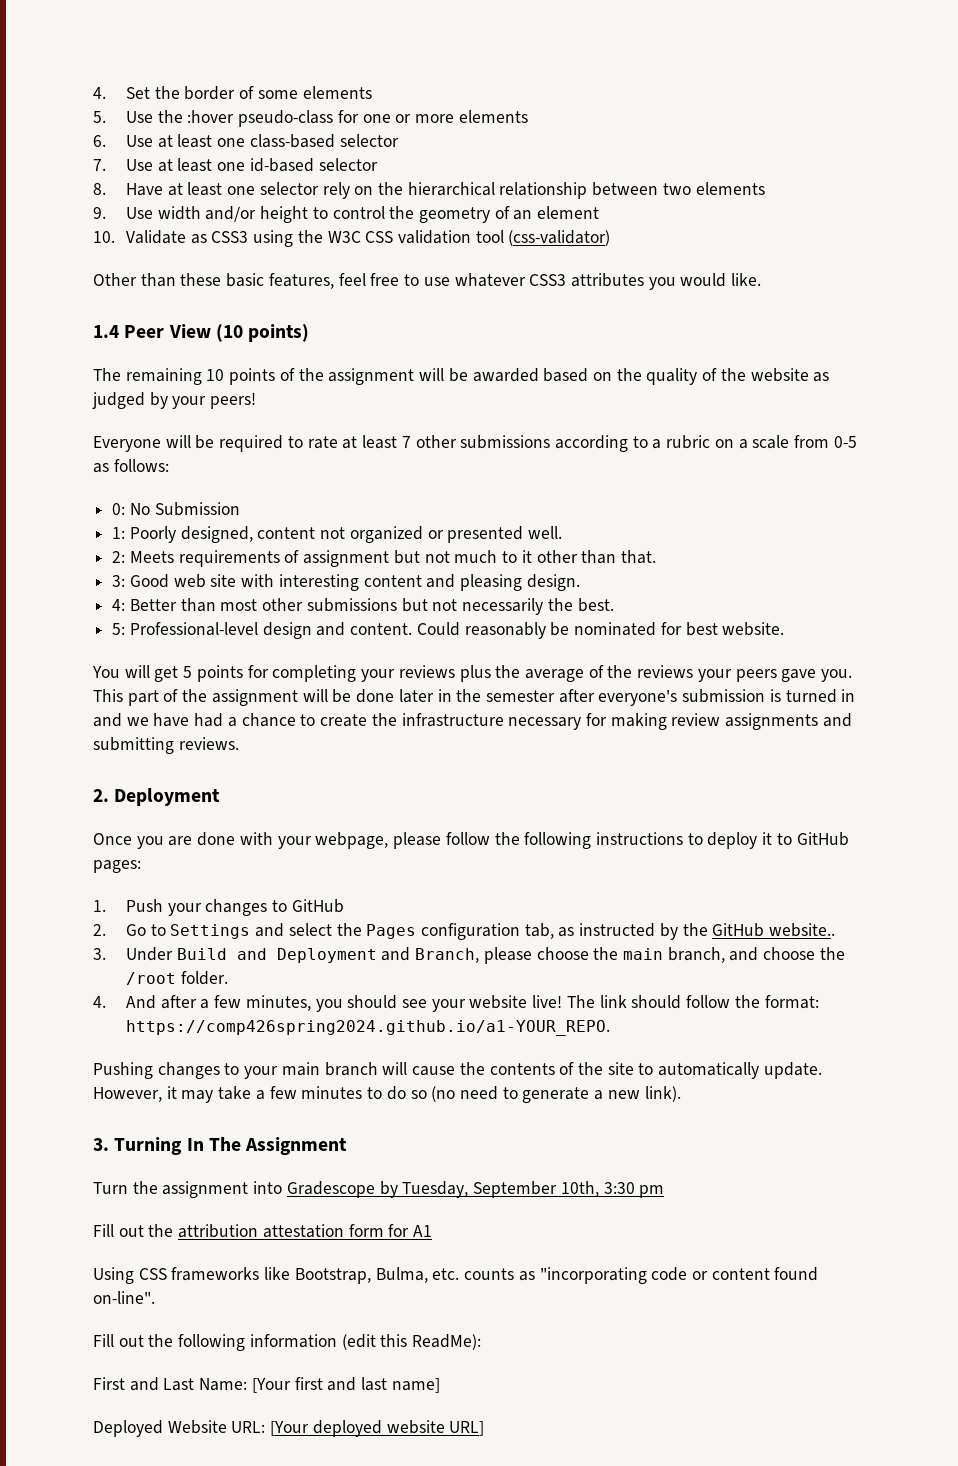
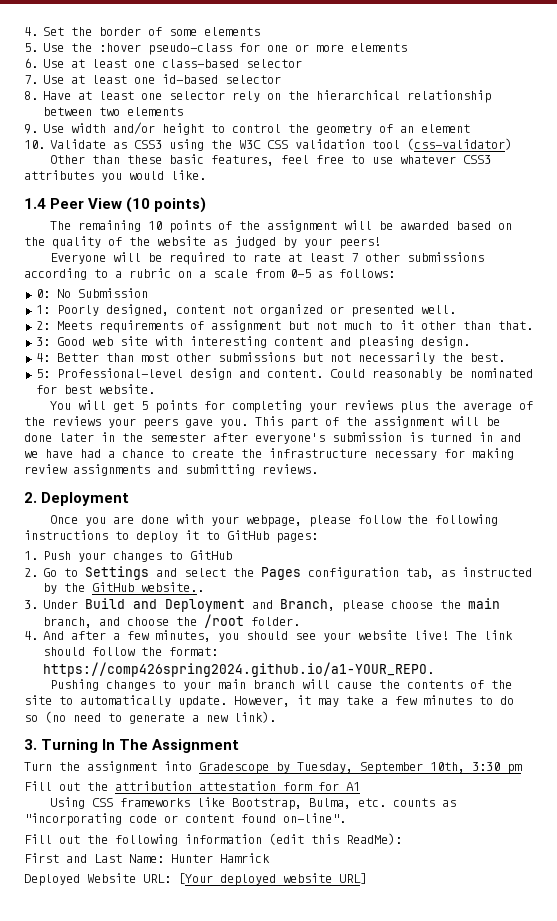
- First and Last Name: [Your first and last name]
+ First and Last Name: Hunter Hamrick

